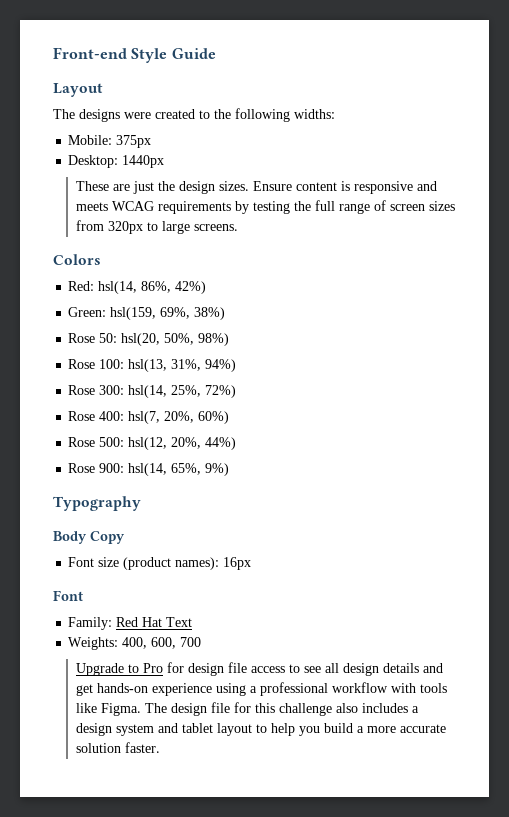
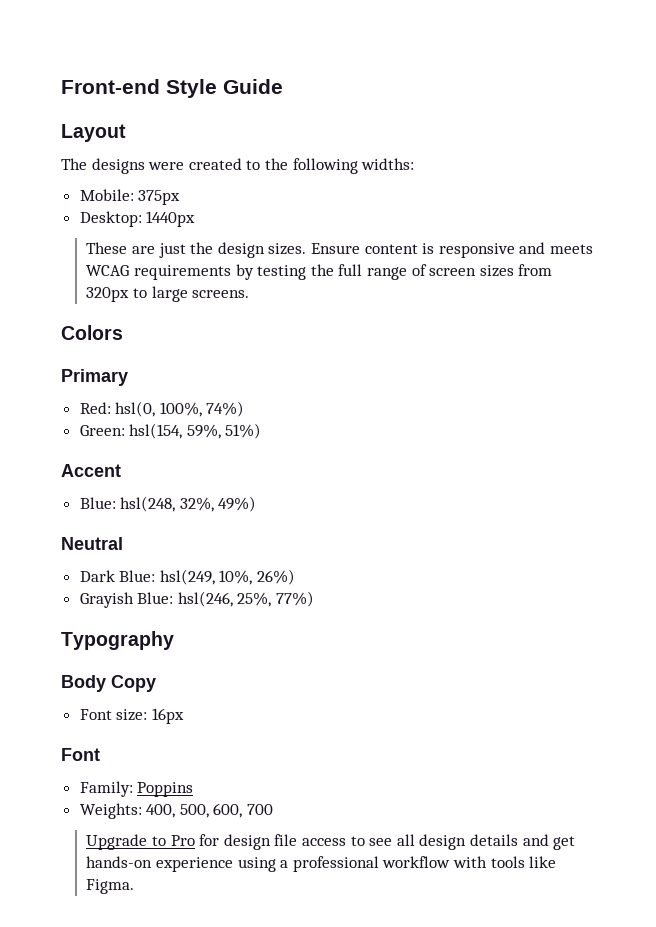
+ Primary
- Red: hsl(14, 86%, 42%)
- Green: hsl(159, 69%, 38%)
- Rose 50: hsl(20, 50%, 98%)
- Rose 100: hsl(13, 31%, 94%)
- Rose 300: hsl(14, 25%, 72%)
- Rose 400: hsl(7, 20%, 60%)
- Rose 500: hsl(12, 20%, 44%)
- Rose 900: hsl(14, 65%, 9%)
+ Red: hsl(0, 100%, 74%)
+ Green: hsl(154, 59%, 51%)
+ Accent
+ Blue: hsl(248, 32%, 49%)
+ Neutral
+ Dark Blue: hsl(249, 10%, 26%)
+ Grayish Blue: hsl(246, 25%, 77%)
- Font size (product names): 16px
+ Font size: 16px
- Family: Red Hat Text
+ Family: Poppins
- Weights: 400, 600, 700
+ Weights: 400, 500, 600, 700
- The design file for this challenge also includes a design system and tablet layout to help you build a more accurate solution faster.

